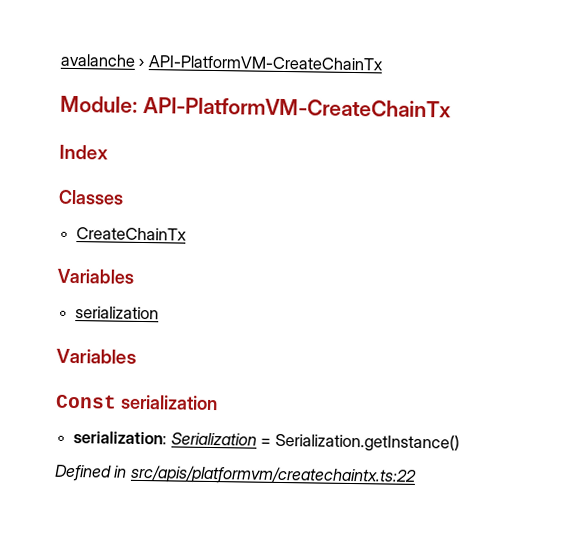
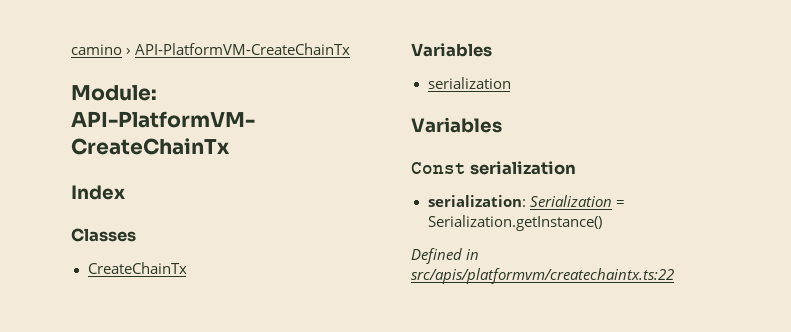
- avalanche › API-PlatformVM-CreateChainTx
+ camino › API-PlatformVM-CreateChainTx

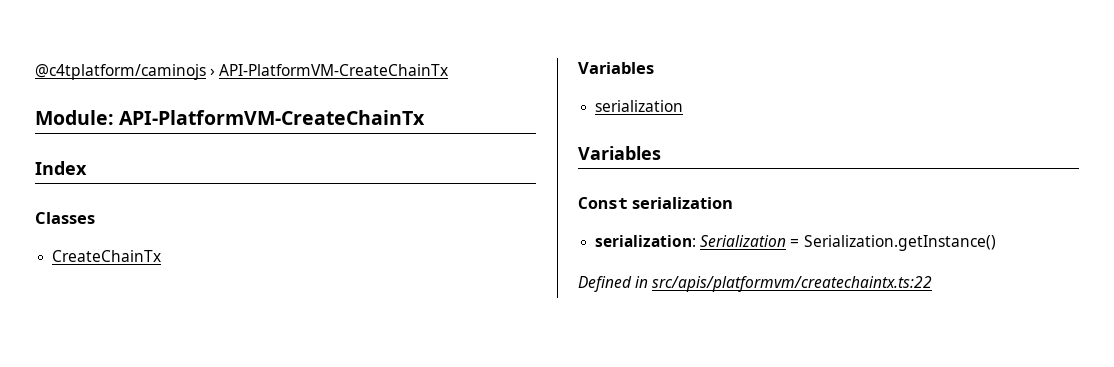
- camino › API-PlatformVM-CreateChainTx
+ @c4tplatform/caminojs › API-PlatformVM-CreateChainTx

